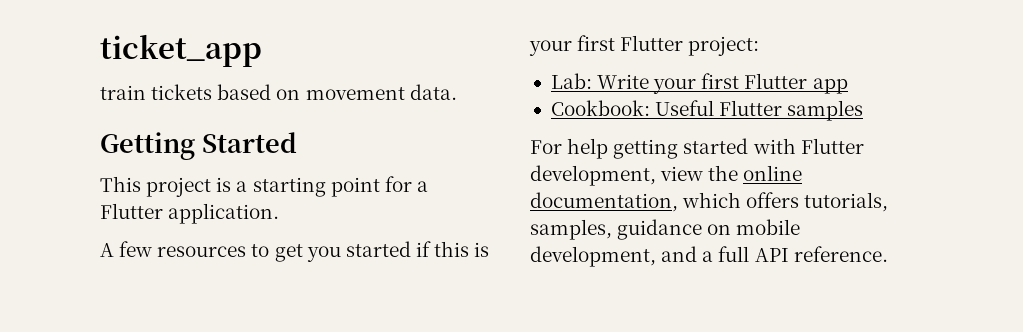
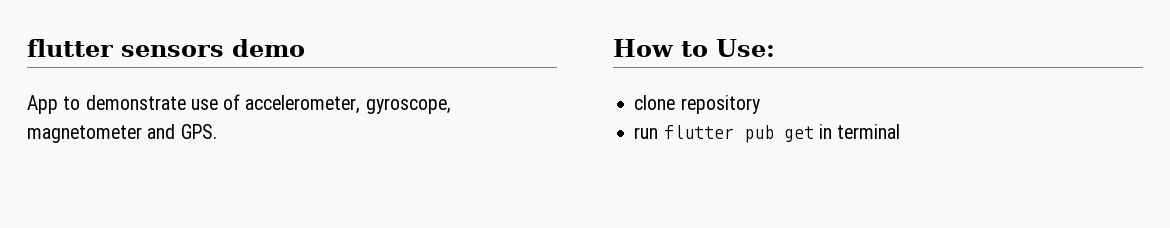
- ticket_app
- train tickets based on movement data.
- Getting Started
- This project is a starting point for a Flutter application.
- A few resources to get you started if this is your first Flutter project:
- Lab: Write your first Flutter app
- Cookbook: Useful Flutter samples
- For help getting started with Flutter development, view the online documentation, which offers tutorials, samples, guidance on mobile development, and a full API reference.
+ flutter sensors demo
+ App to demonstrate use of accelerometer, gyroscope, magnetometer and GPS.
+ How to Use:
+ clone repository
+ run flutter pub get in terminal

